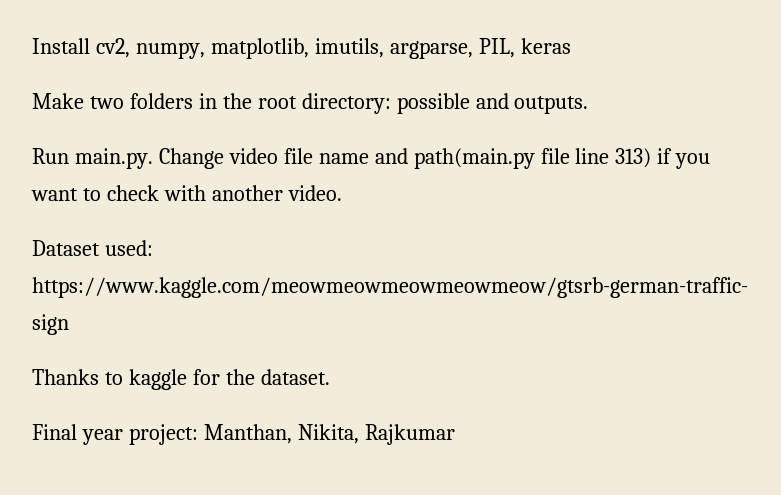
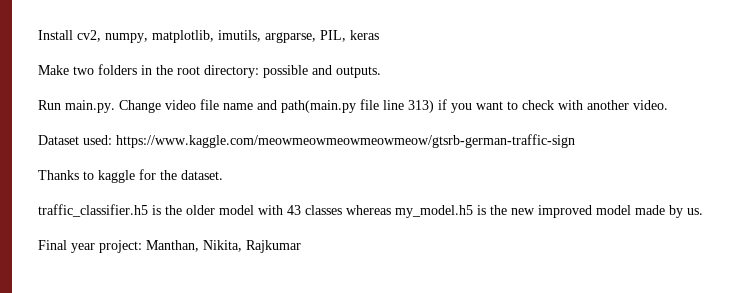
+ traffic_classifier.h5 is the older model with 43 classes whereas my_model.h5 is the new improved model made by us.

